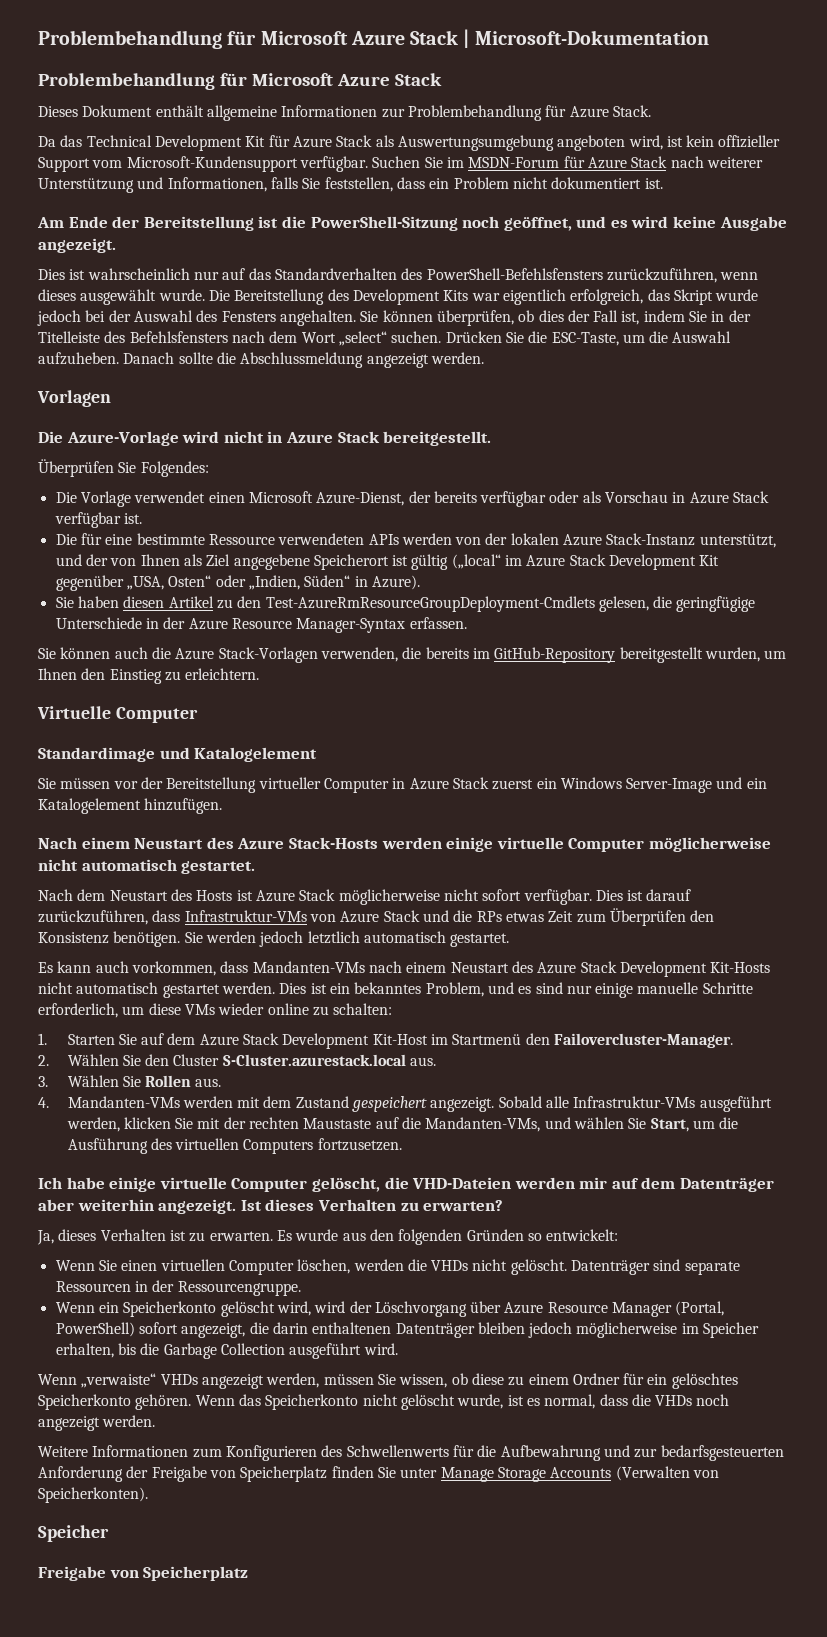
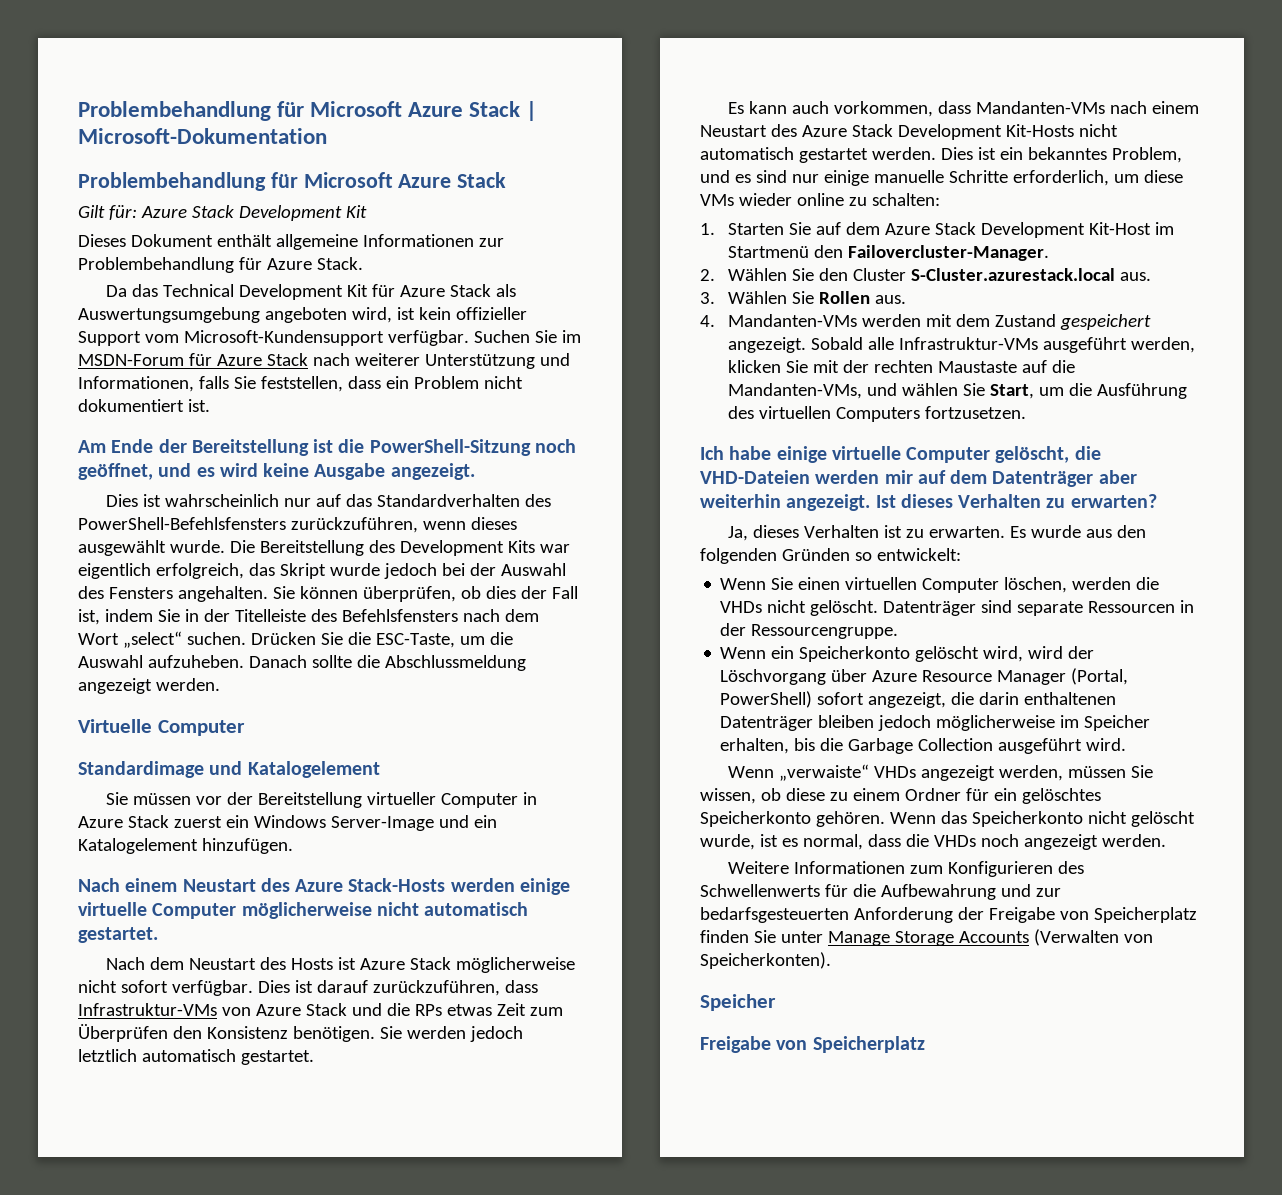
+ Gilt für: Azure Stack Development Kit
- Vorlagen
- Die Azure-Vorlage wird nicht in Azure Stack bereitgestellt.
- Überprüfen Sie Folgendes:
- Die Vorlage verwendet einen Microsoft Azure-Dienst, der bereits verfügbar oder als Vorschau in Azure Stack verfügbar ist.
- Die für eine bestimmte Ressource verwendeten APIs werden von der lokalen Azure Stack-Instanz unterstützt, und der von Ihnen als Ziel angegebene Speicherort ist gültig („local“ im Azure Stack Development Kit gegenüber „USA, Osten“ oder „Indien, Süden“ in Azure).
- Sie haben diesen Artikel zu den Test-AzureRmResourceGroupDeployment-Cmdlets gelesen, die geringfügige Unterschiede in der Azure Resource Manager-Syntax erfassen.
- Sie können auch die Azure Stack-Vorlagen verwenden, die bereits im GitHub-Repository bereitgestellt wurden, um Ihnen den Einstieg zu erleichtern.

